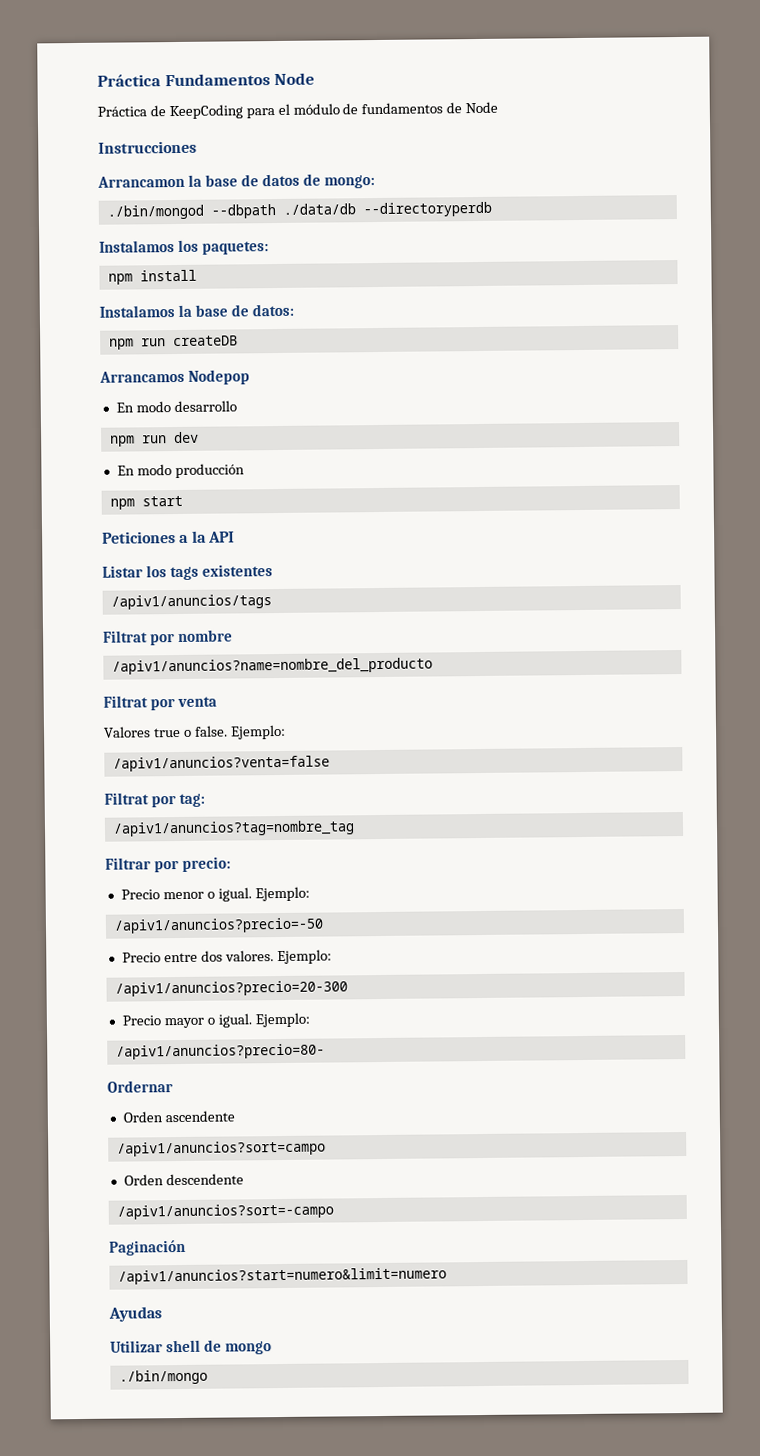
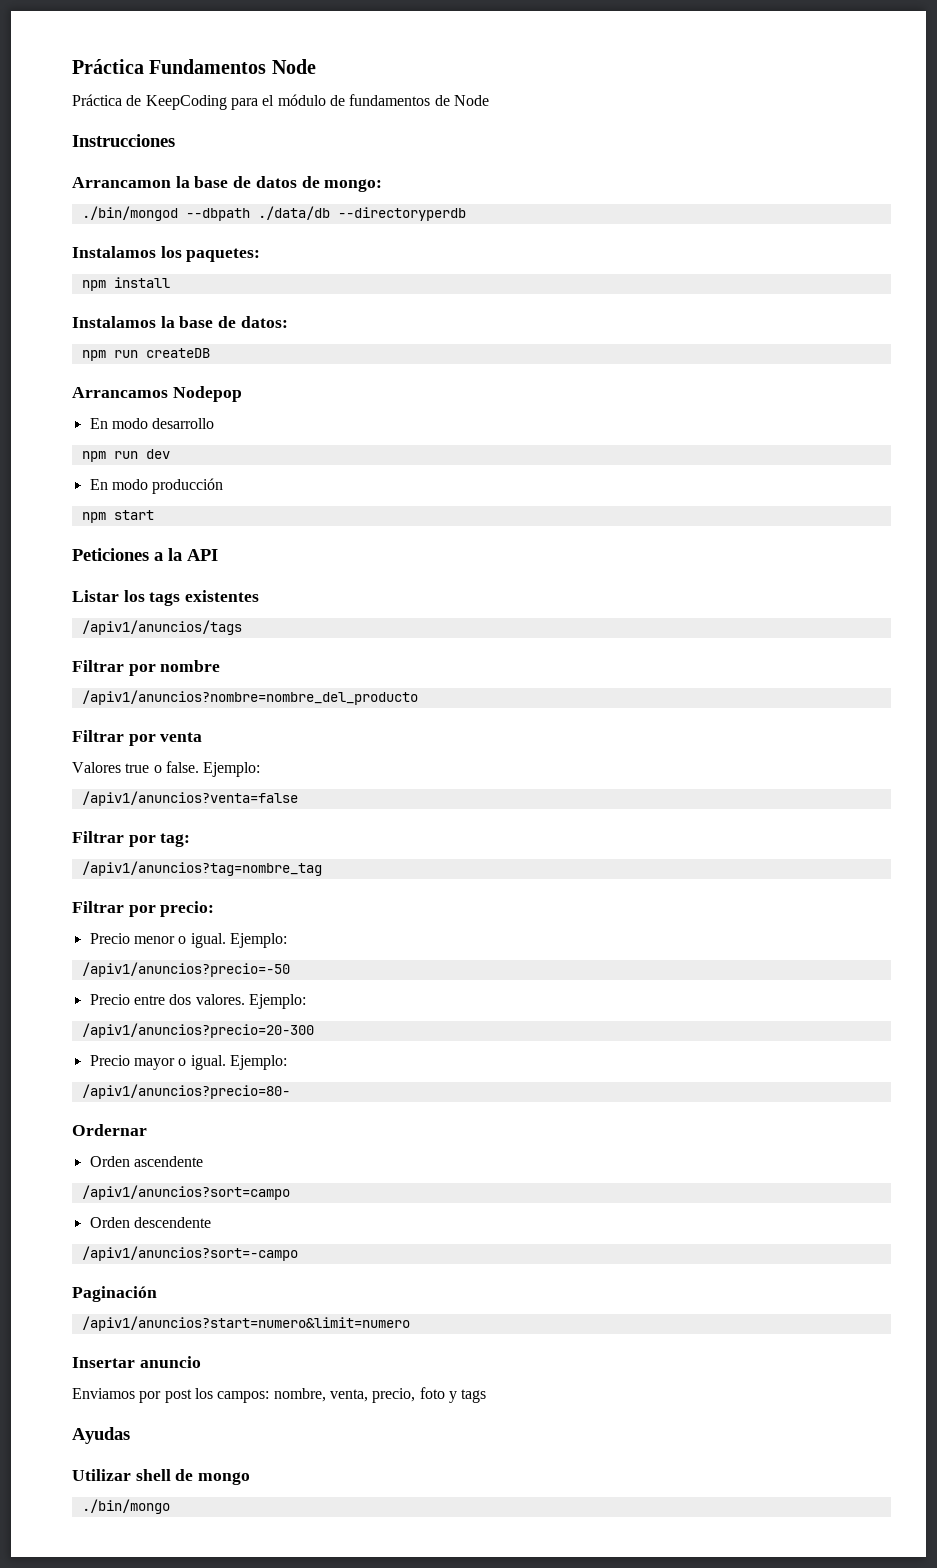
- Filtrat por nombre
+ Filtrar por nombre
- /apiv1/anuncios?name=nombre_del_producto
- Filtrat por venta
+ /apiv1/anuncios?nombre=nombre_del_producto
+ Filtrar por venta
- Filtrat por tag:
+ Filtrar por tag:
+ Insertar anuncio
+ Enviamos por post los campos: nombre, venta, precio, foto y tags

